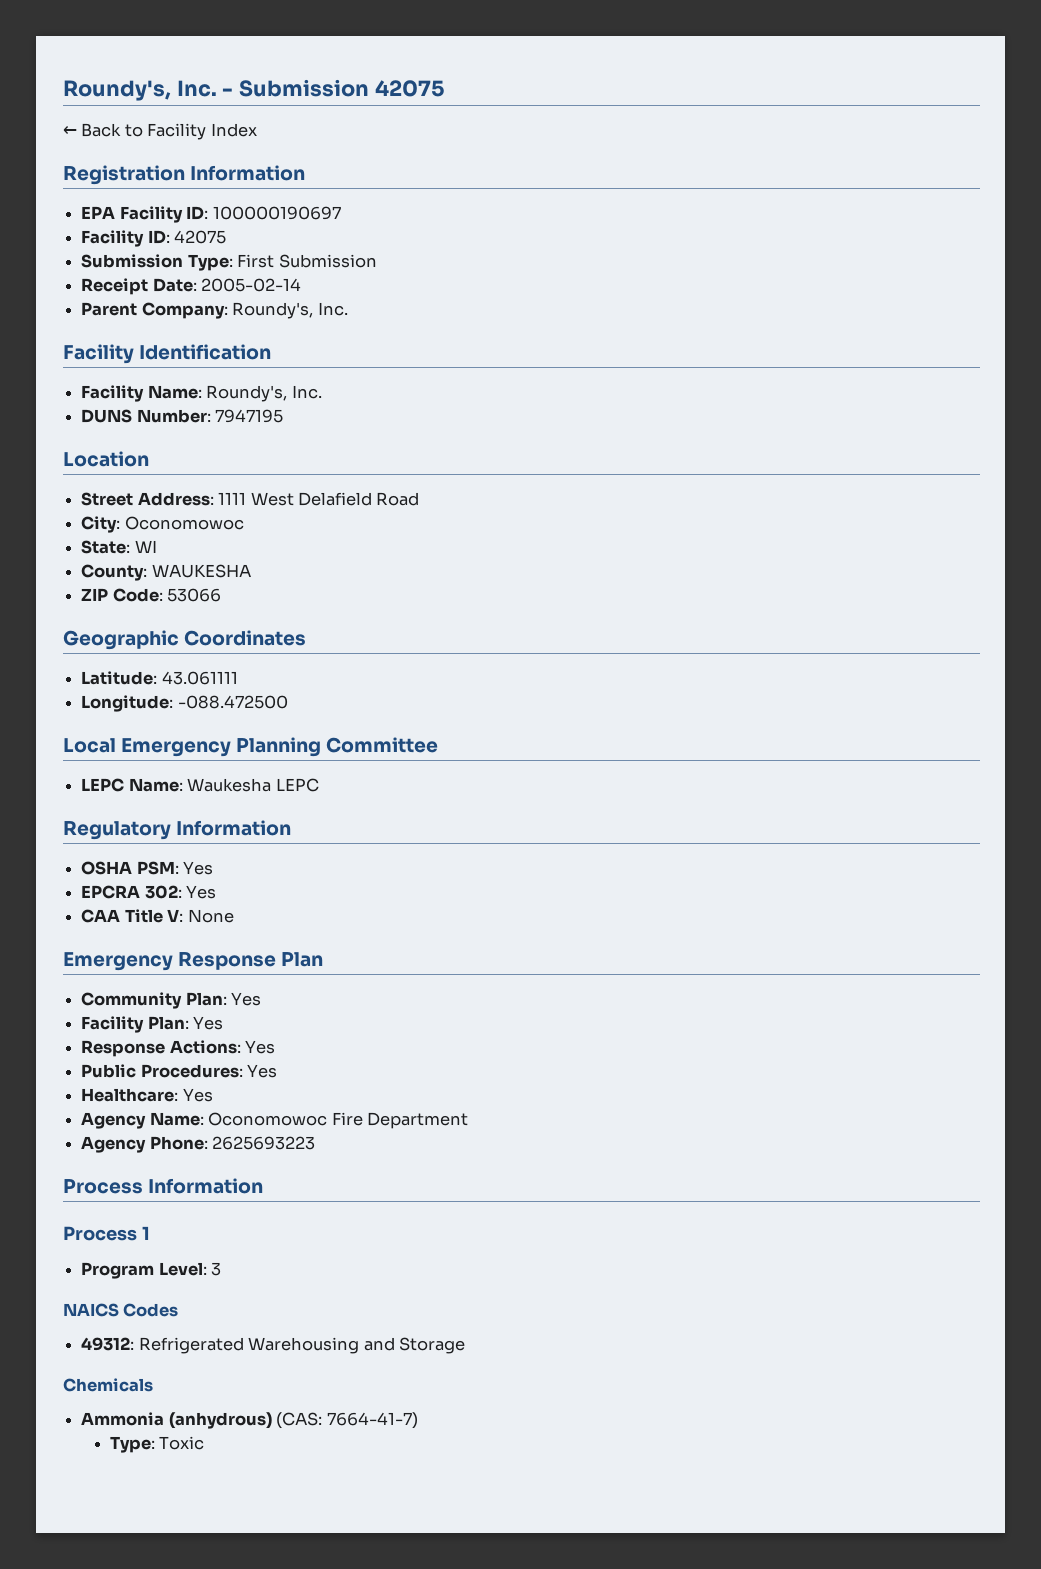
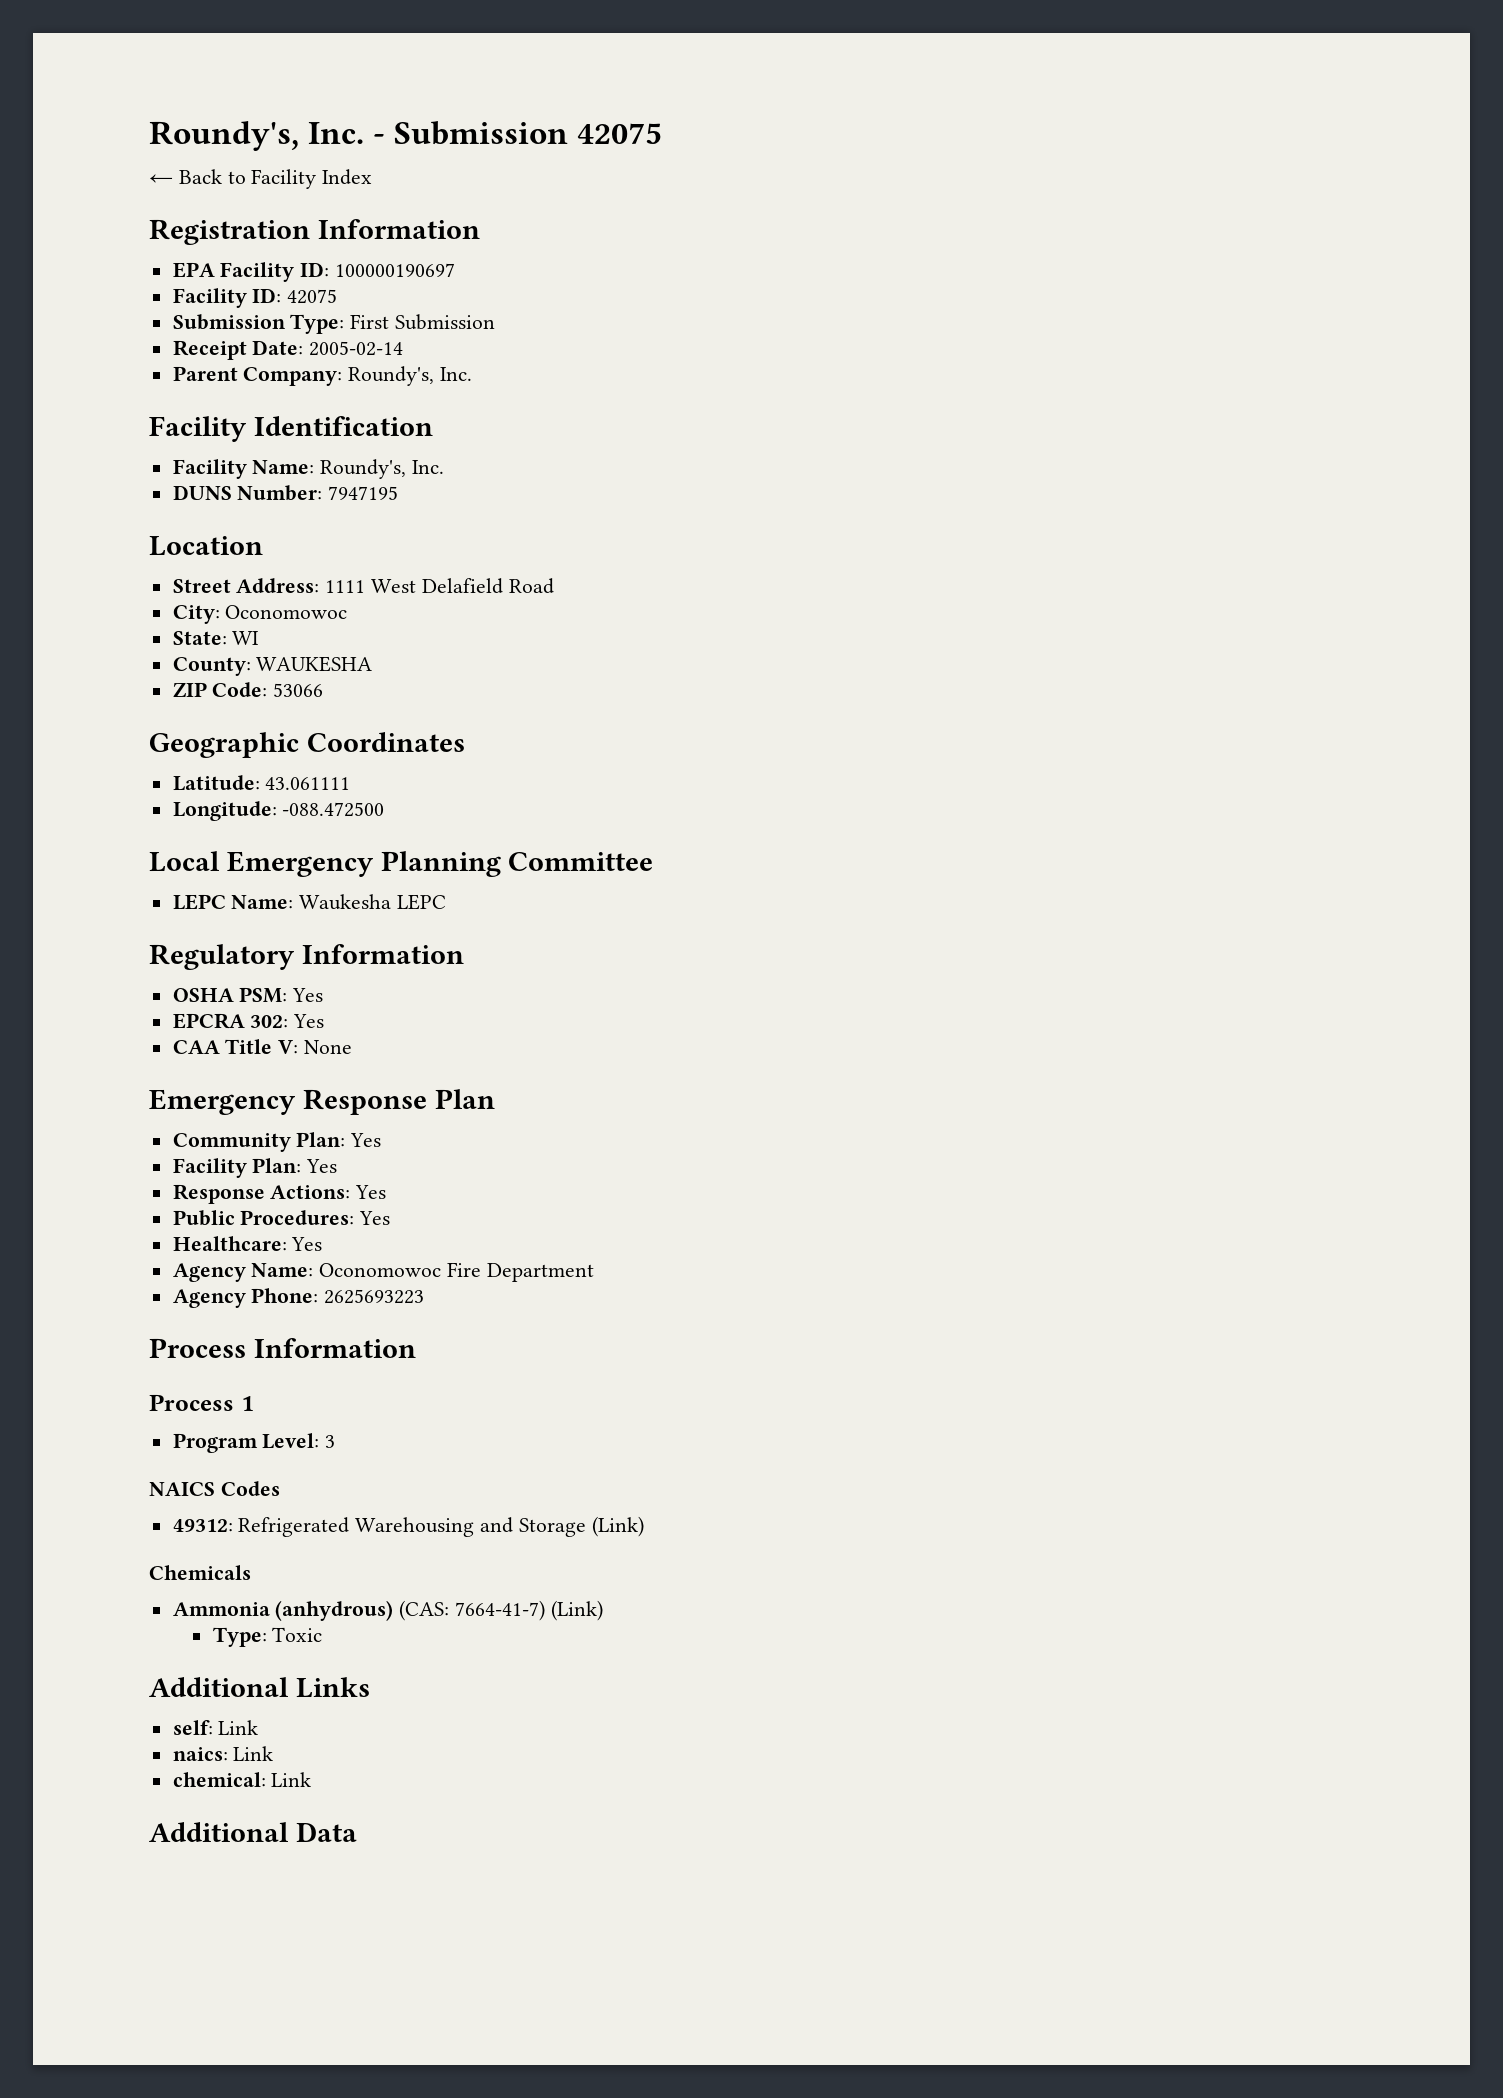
- 49312: Refrigerated Warehousing and Storage
+ 49312: Refrigerated Warehousing and Storage (Link)
- Ammonia (anhydrous) (CAS: 7664-41-7)
+ Ammonia (anhydrous) (CAS: 7664-41-7) (Link)
+ Additional Links
+ self: Link
+ naics: Link
+ chemical: Link
+ Additional Data

